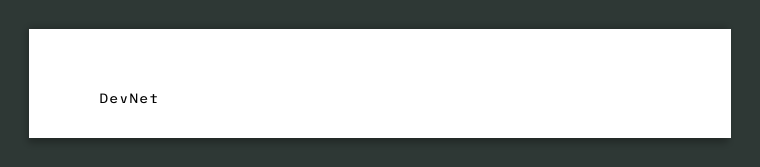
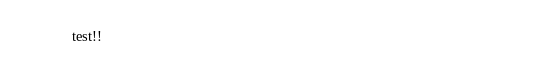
- DevNet
+ test!!

